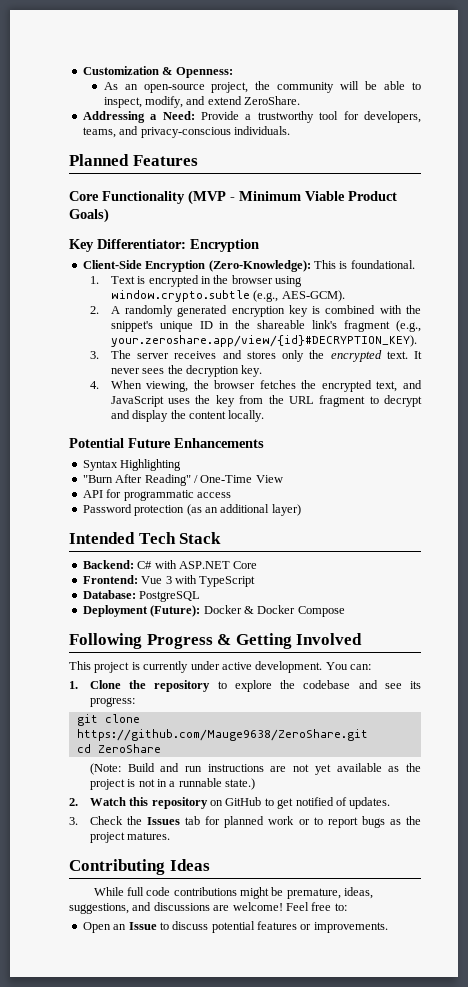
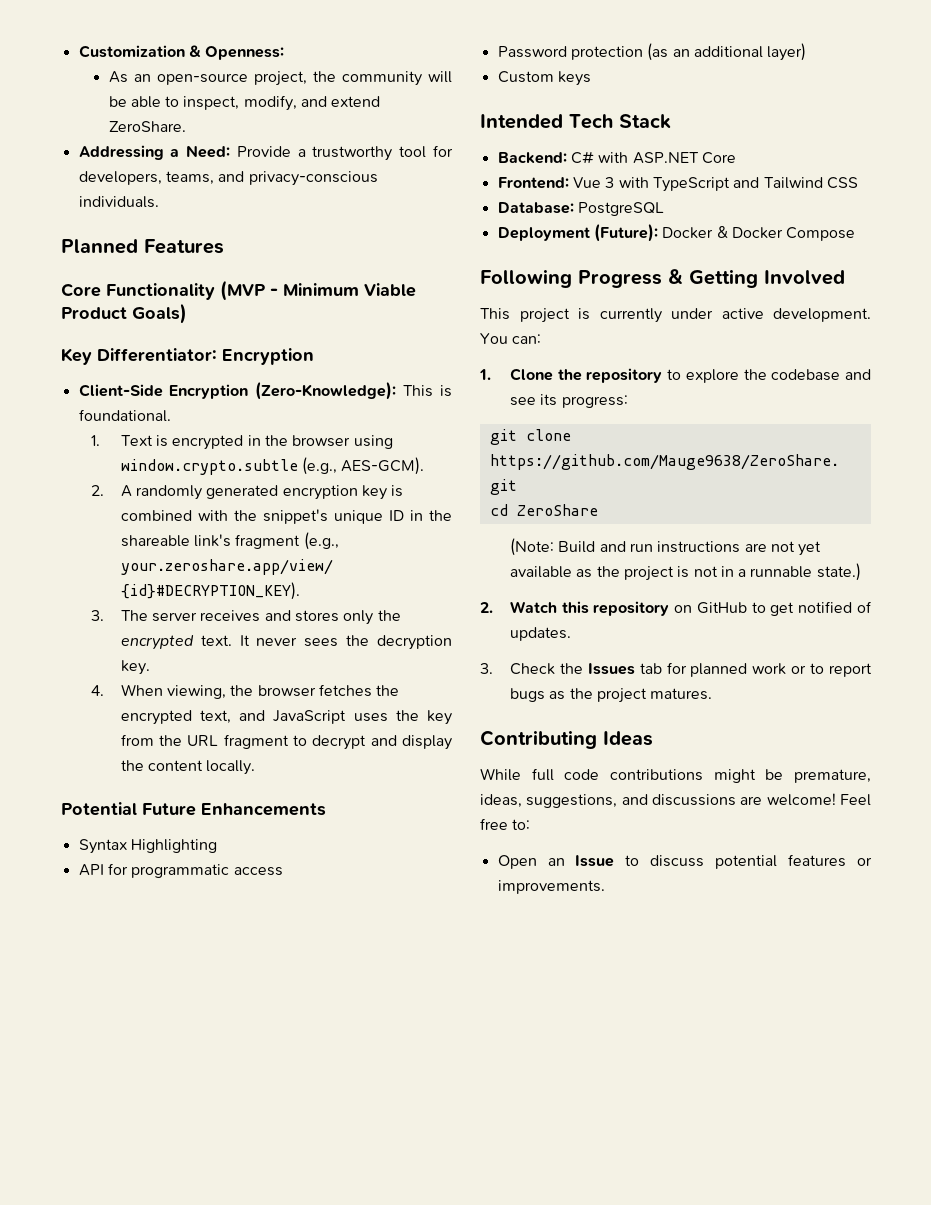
- "Burn After Reading" / One-Time View
+ Custom keys
- Frontend: Vue 3 with TypeScript
+ Frontend: Vue 3 with TypeScript and Tailwind CSS

